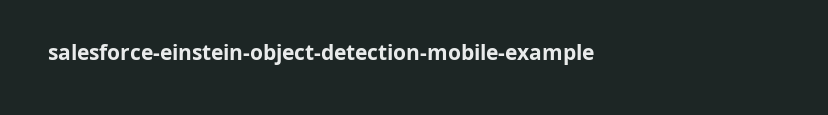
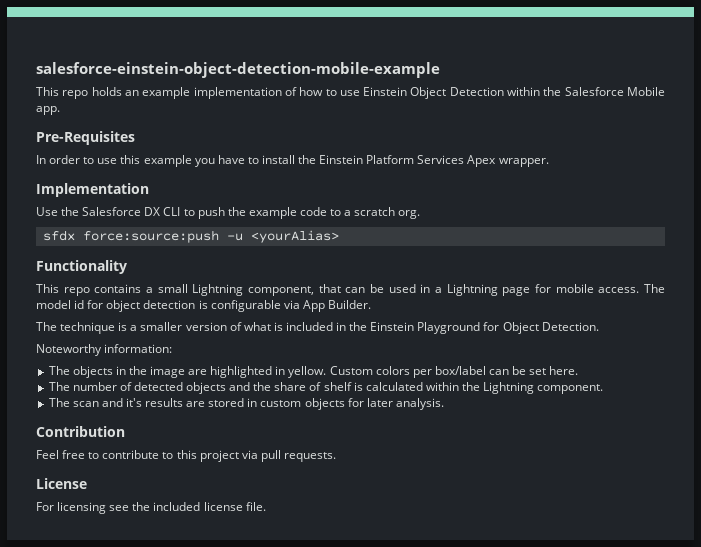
+ This repo holds an example implementation of how to use Einstein Object Detection within the Salesforce Mobile app.
+ Pre-Requisites
+ In order to use this example you have to install the Einstein Platform Services Apex wrapper.
+ Implementation
+ Use the Salesforce DX CLI to push the example code to a scratch org.
+ sfdx force:source:push -u <yourAlias>
+ Functionality
+ This repo contains a small Lightning component, that can be used in a Lightning page for mobile access. The model id for object detection is configurable via App Builder.
+ The technique is a smaller version of what is included in the Einstein Playground for Object Detection.
+ Noteworthy information:
+ The objects in the image are highlighted in yellow. Custom colors per box/label can be set here.
+ The number of detected objects and the share of shelf is calculated within the Lightning component.
+ The scan and it's results are stored in custom objects for later analysis.
+ Contribution
+ Feel free to contribute to this project via pull requests.
+ License
+ For licensing see the included license file.

